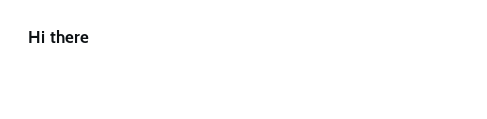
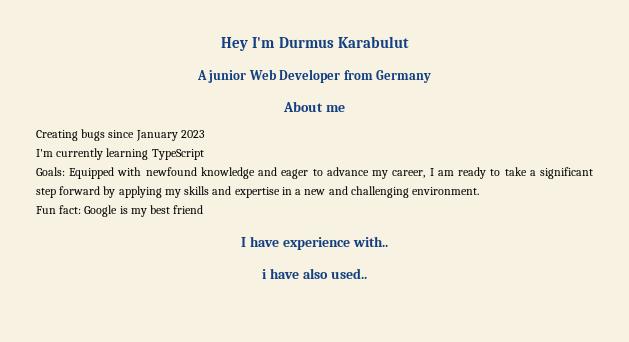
- Hi there
+ Hey I'm Durmus Karabulut
+ A junior Web Developer from Germany
+ About me
+ Creating bugs since January 2023
+ I'm currently learning TypeScript
+ Goals: Equipped with newfound knowledge and eager to advance my career, I am ready to take a significant step forward by applying my skills and expertise in a new and challenging environment.
+ Fun fact: Google is my best friend
+ I have experience with..
+ i have also used..

